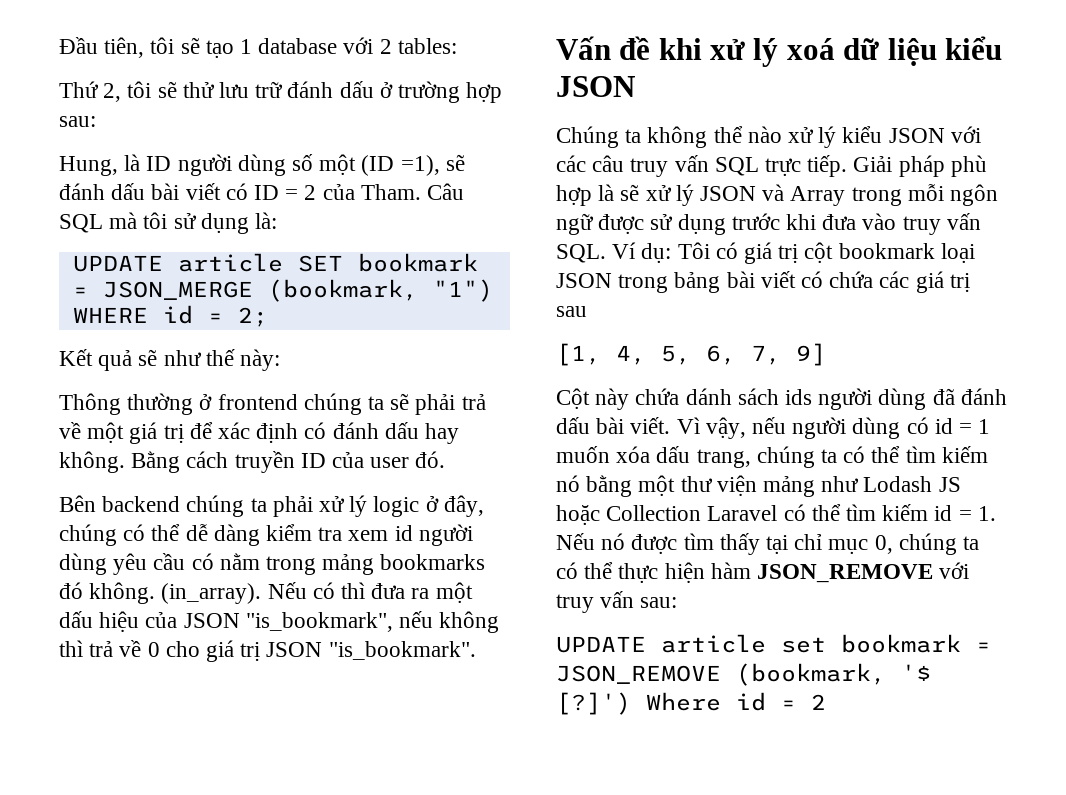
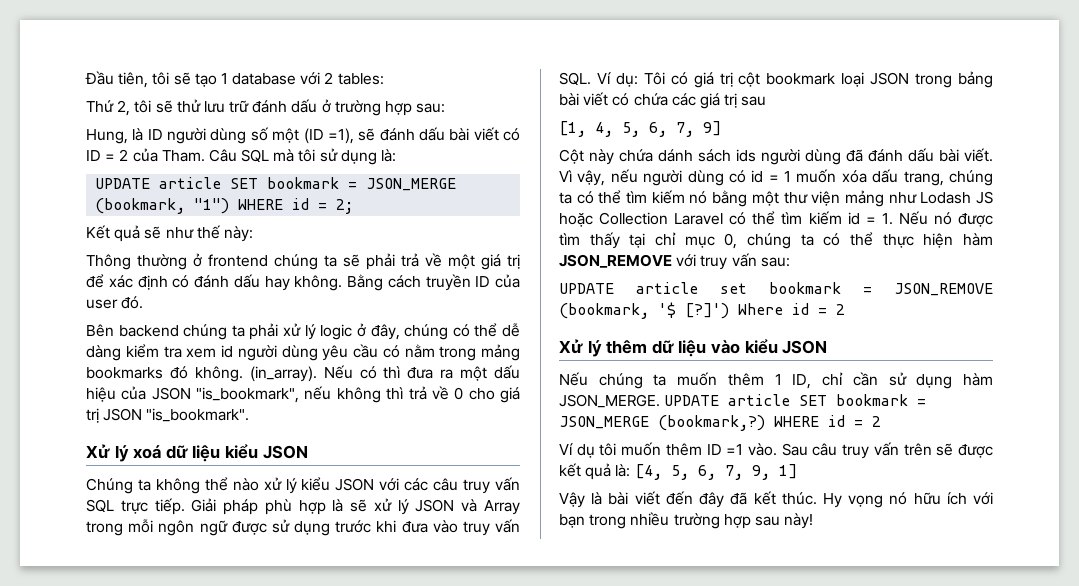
- Vấn đề khi xử lý xoá dữ liệu kiểu JSON
+ Xử lý xoá dữ liệu kiểu JSON
+ Xử lý thêm dữ liệu vào kiểu JSON
+ Nếu chúng ta muốn thêm 1 ID, chỉ cần sử dụng hàm JSON_MERGE. UPDATE article SET bookmark = JSON_MERGE (bookmark,?) WHERE id = 2
+ Ví dụ tôi muốn thêm ID =1 vào. Sau câu truy vấn trên sẽ được kết quả là: [4, 5, 6, 7, 9, 1]
+ Vậy là bài viết đến đây đã kết thúc. Hy vọng nó hữu ích với bạn trong nhiều trường hợp sau này!

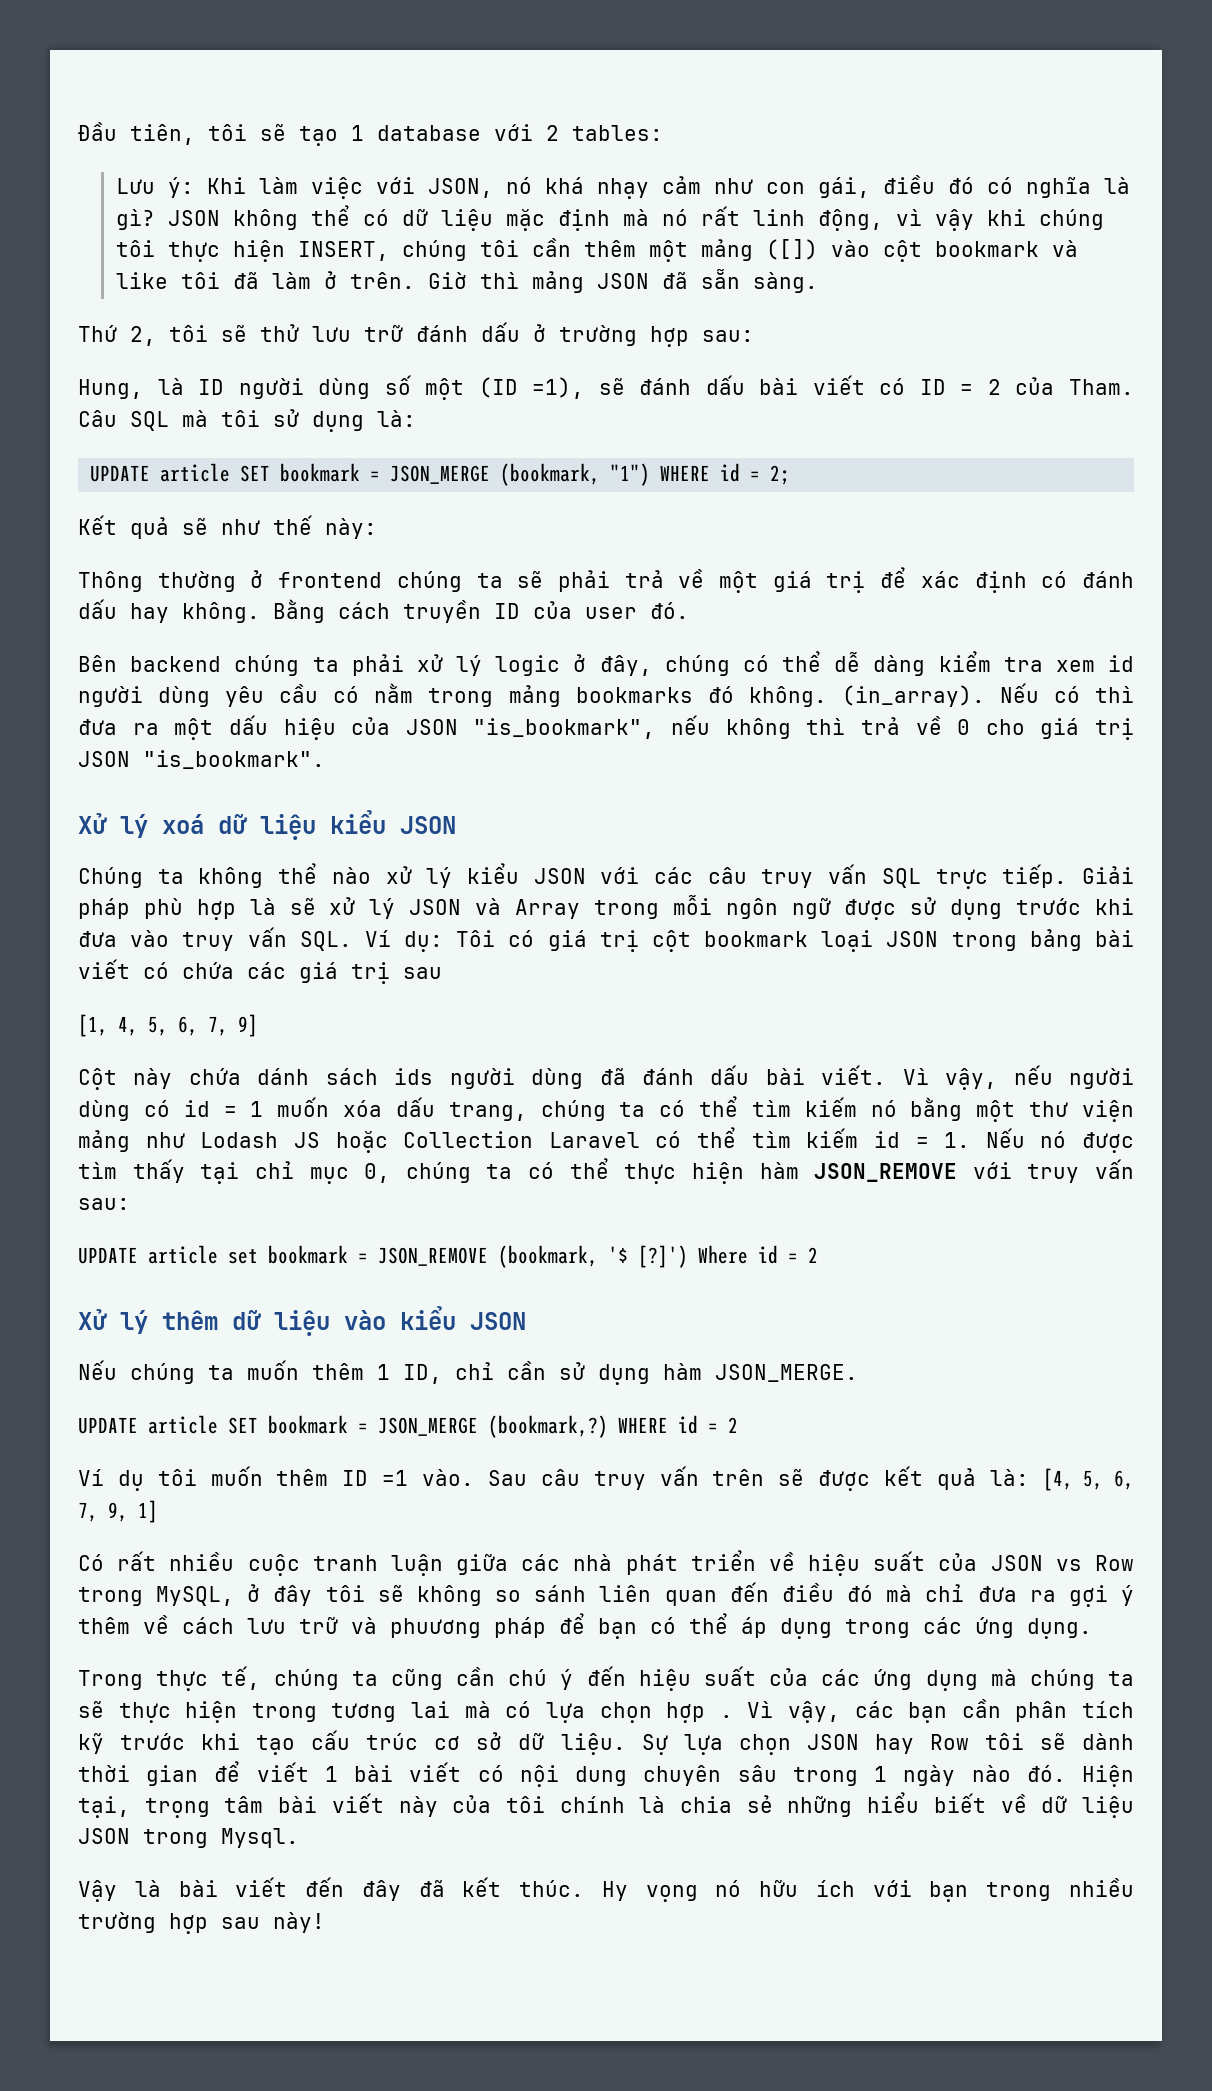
+ Lưu ý: Khi làm việc với JSON, nó khá nhạy cảm như con gái, điều đó có nghĩa là gì? JSON không thể có dữ liệu mặc định mà nó rất linh động, vì vậy khi chúng tôi thực hiện INSERT, chúng tôi cần thêm một mảng ([]) vào cột bookmark và like tôi đã làm ở trên. Giờ thì mảng JSON đã sẵn sàng.
- Nếu chúng ta muốn thêm 1 ID, chỉ cần sử dụng hàm JSON_MERGE. UPDATE article SET bookmark = JSON_MERGE (bookmark,?)
+ Nếu chúng ta muốn thêm 1 ID, chỉ cần sử dụng hàm JSON_MERGE.
+ UPDATE article SET bookmark = JSON_MERGE (bookmark,?)
+ Có rất nhiều cuộc tranh luận giữa các nhà phát triển về hiệu suất của JSON vs Row trong MySQL, ở đây tôi sẽ không so sánh liên quan đến điều đó mà chỉ đưa ra gợi ý thêm về cách lưu trữ và phuương pháp để bạn có thể áp dụng trong các ứng dụng.
+ Trong thực tế, chúng ta cũng cần chú ý đến hiệu suất của các ứng dụng mà chúng ta sẽ thực hiện trong tương lai mà có lựa chọn hợp . Vì vậy, các bạn cần phân tích kỹ trước khi tạo cấu trúc cơ sở dữ liệu. Sự lựa chọn JSON hay Row tôi sẽ dành thời gian để viết 1 bài viết có nội dung chuyên sâu trong 1 ngày nào đó. Hiện tại, trọng tâm bài viết này của tôi chính là chia sẻ những hiểu biết về dữ liệu JSON trong Mysql.

